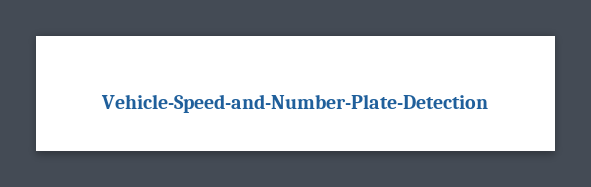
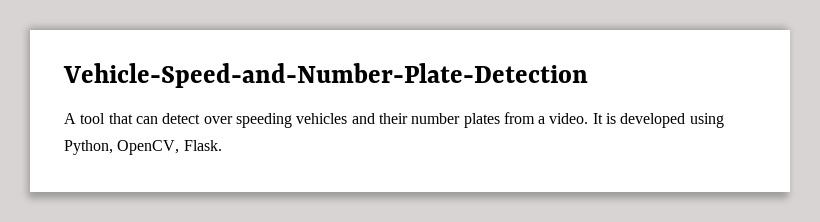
+ A tool that can detect over speeding vehicles and their number plates from a video. It is developed using Python, OpenCV, Flask.

